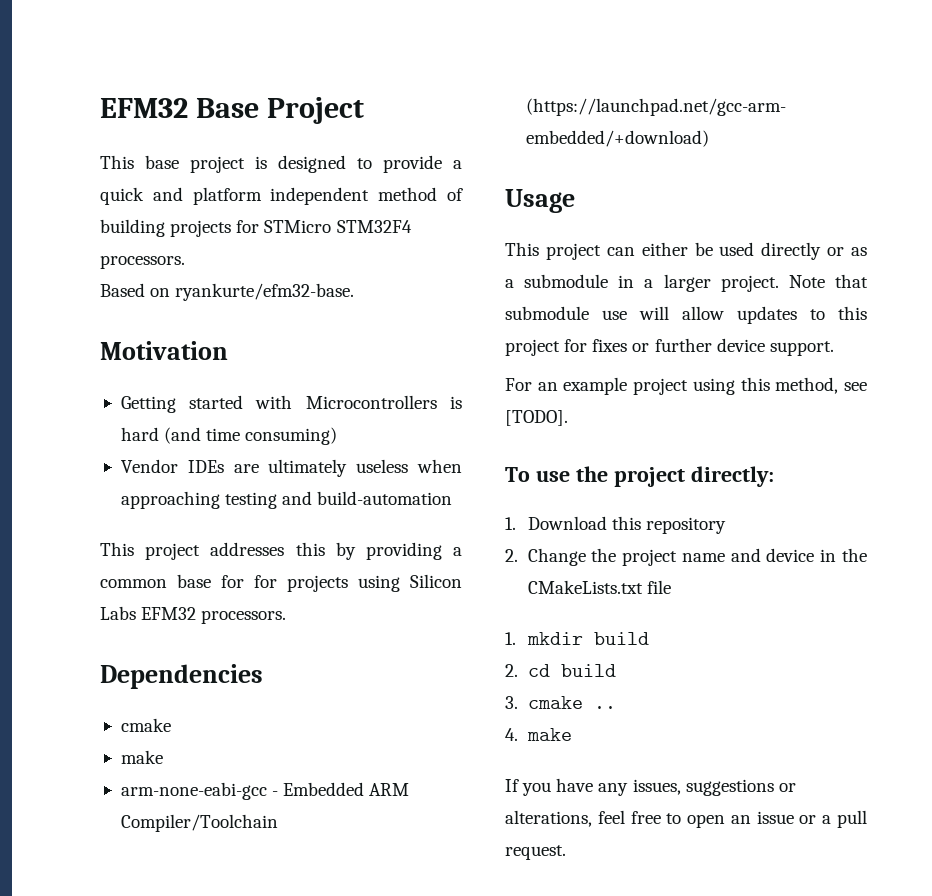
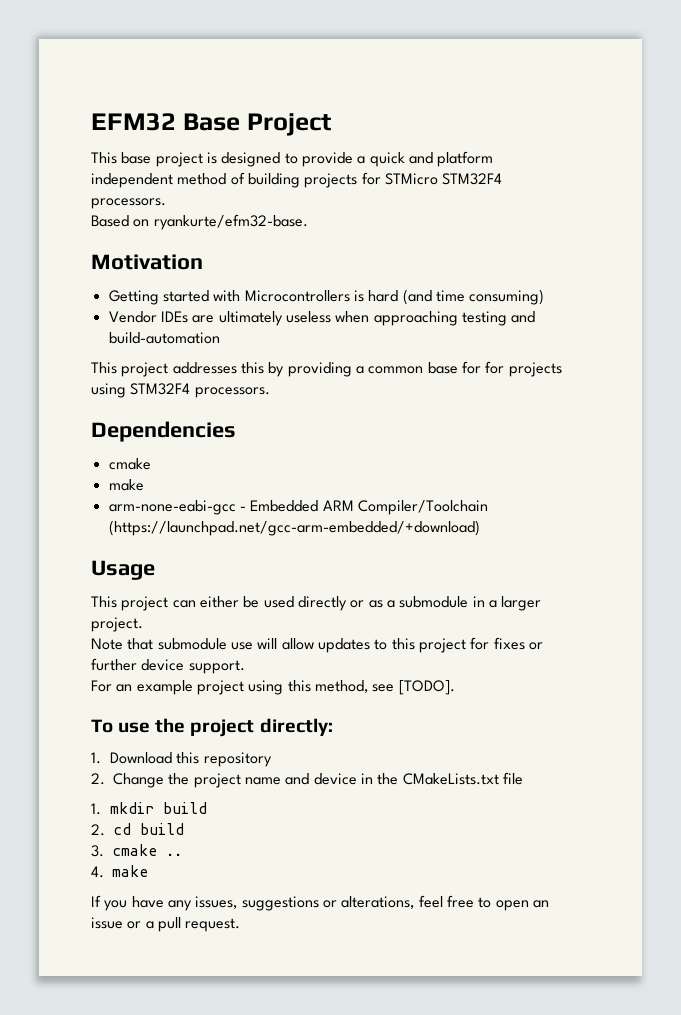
- This project addresses this by providing a common base for for projects using Silicon Labs EFM32 processors.
+ This project addresses this by providing a common base for for projects using STM32F4 processors.
- This project can either be used directly or as a submodule in a larger project. Note that submodule use will allow updates to this project for fixes or further device support.
+ This project can either be used directly or as a submodule in a larger project.
+ Note that submodule use will allow updates to this project for fixes or further device support.

